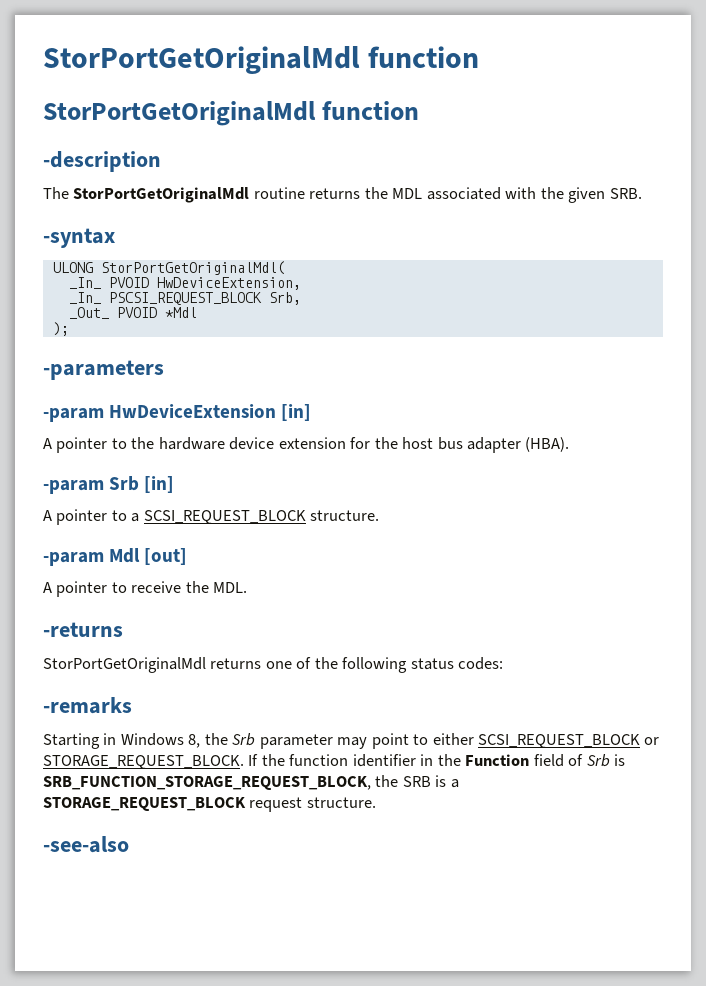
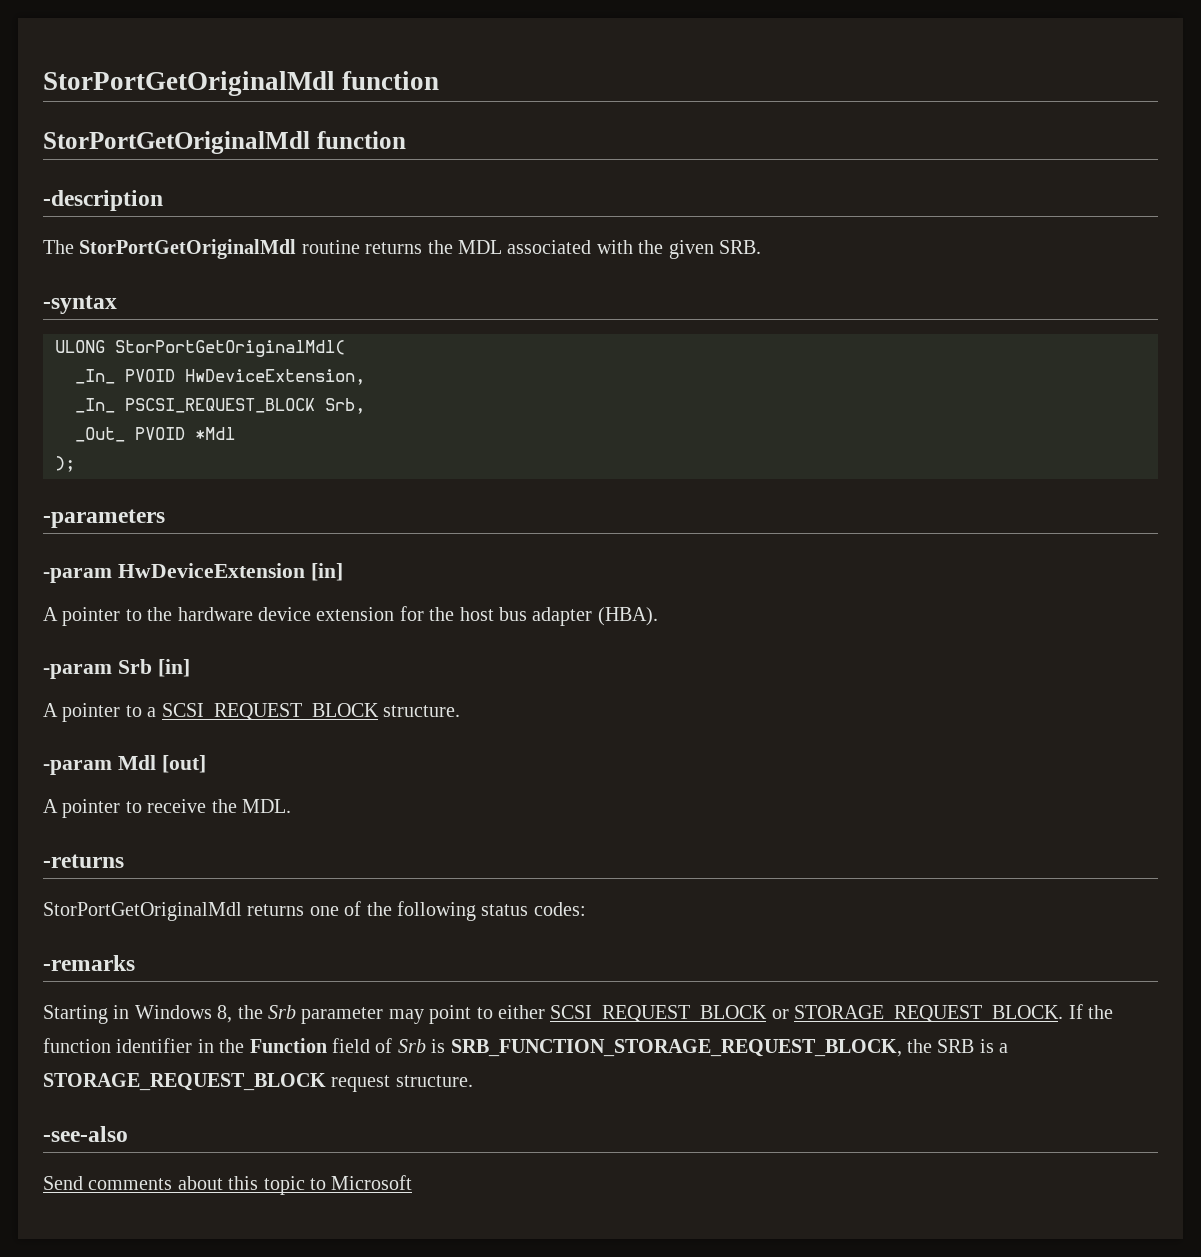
+ Send comments about this topic to Microsoft

